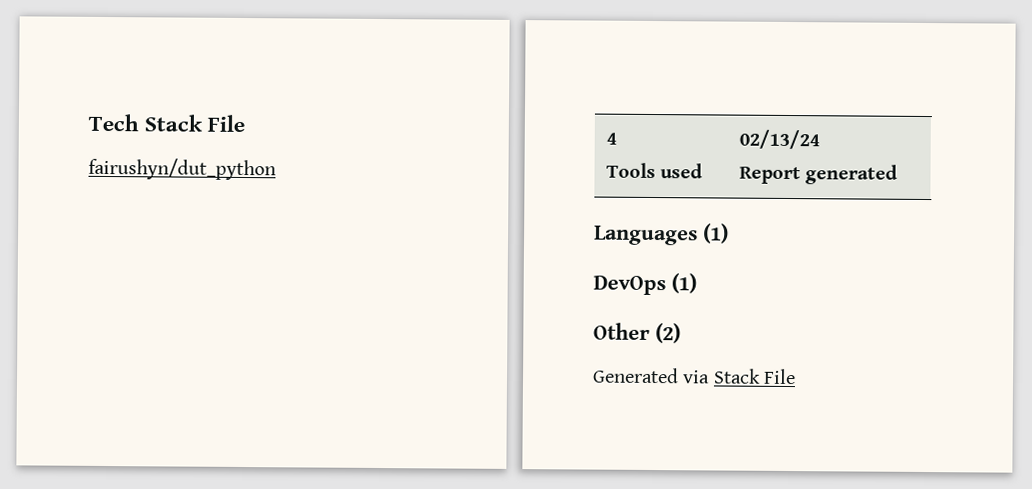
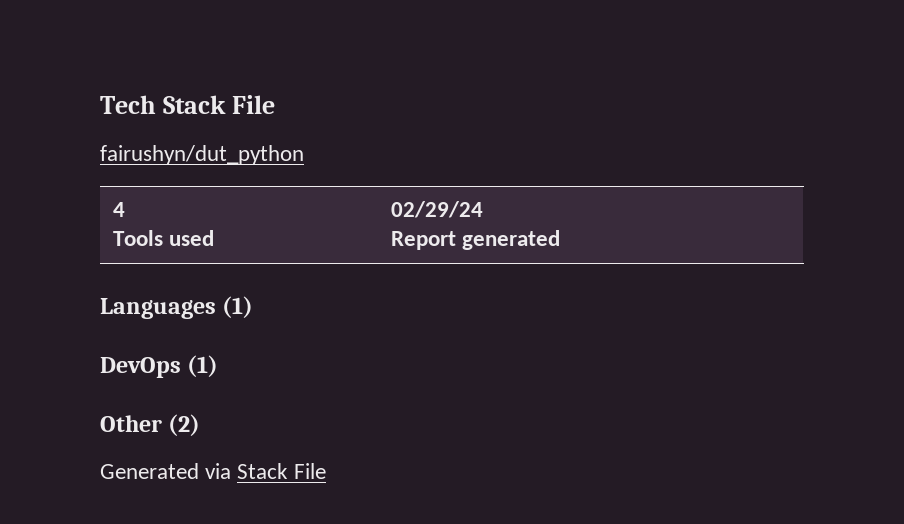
  4
- Tools used | 02/13/24
+ Tools used | 02/29/24

